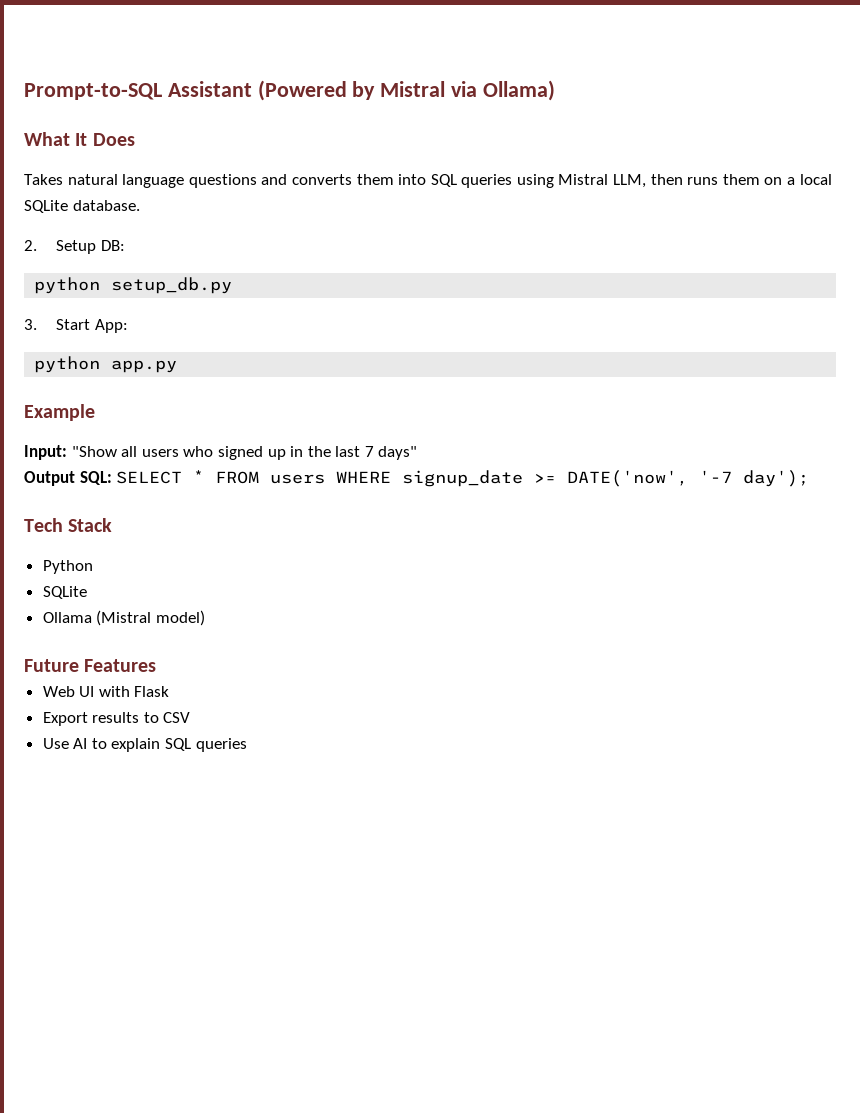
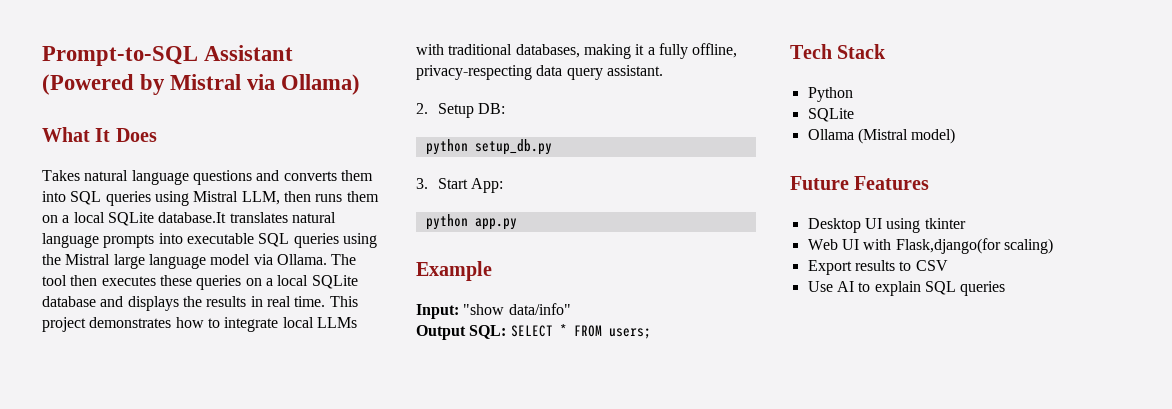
- Takes natural language questions and converts them into SQL queries using Mistral LLM, then runs them on a local SQLite database.
+ Takes natural language questions and converts them into SQL queries using Mistral LLM, then runs them on a local SQLite database.It translates natural language prompts into executable SQL queries using the Mistral large language model via Ollama. The tool then executes these queries on a local SQLite database and displays the results in real time. This project demonstrates how to integrate local LLMs with traditional databases, making it a fully offline, privacy-respecting data query assistant.
- Input: "Show all users who signed up in the last 7 days"
+ Input: "show data/info"
- Output SQL: SELECT * FROM users WHERE signup_date >= DATE('now', '-7 day');
+ Output SQL: SELECT * FROM users;
+ Desktop UI using tkinter
- Web UI with Flask
+ Web UI with Flask,django(for scaling)

